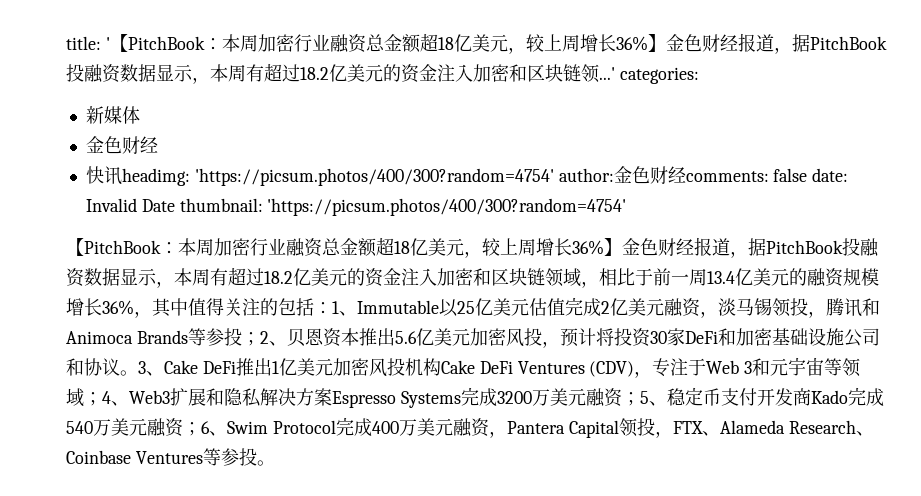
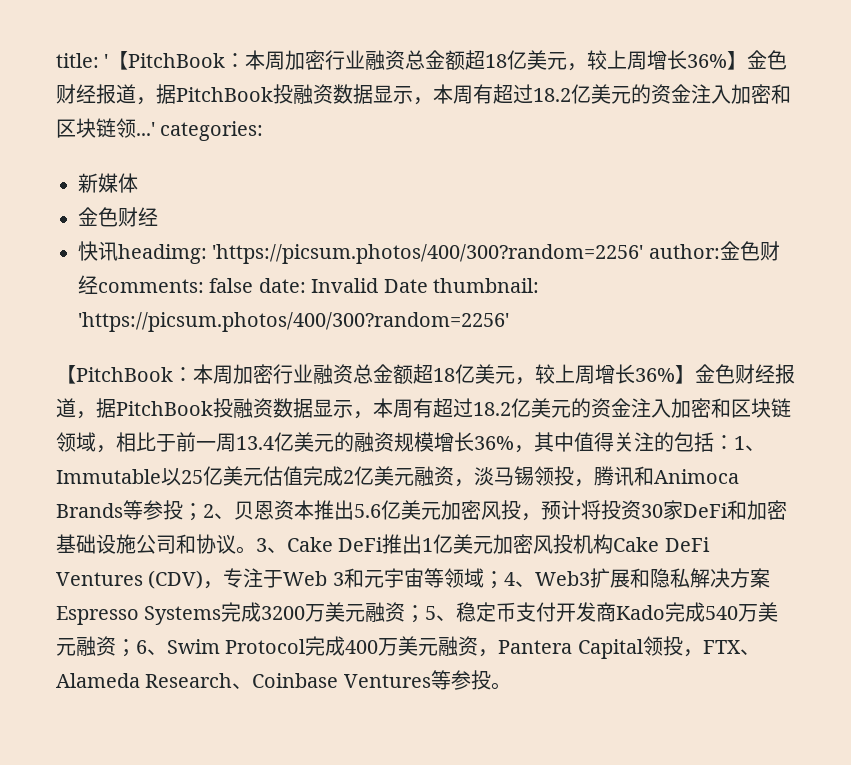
- 快讯headimg: 'https://picsum.photos/400/300?random=4754' author:金色财经comments: false date: Invalid Date thumbnail: 'https://picsum.photos/400/300?random=4754'
+ 快讯headimg: 'https://picsum.photos/400/300?random=2256' author:金色财经comments: false date: Invalid Date thumbnail: 'https://picsum.photos/400/300?random=2256'

